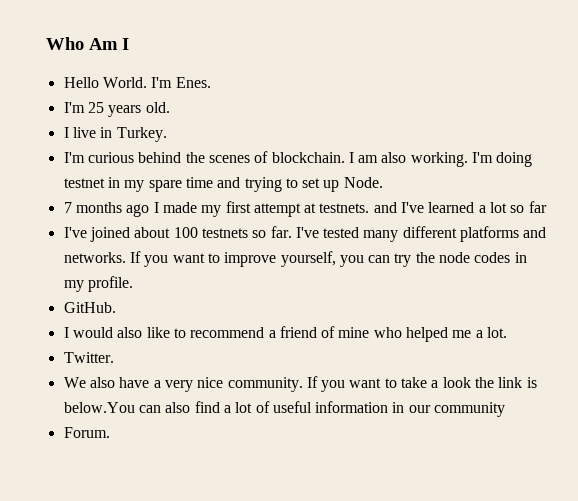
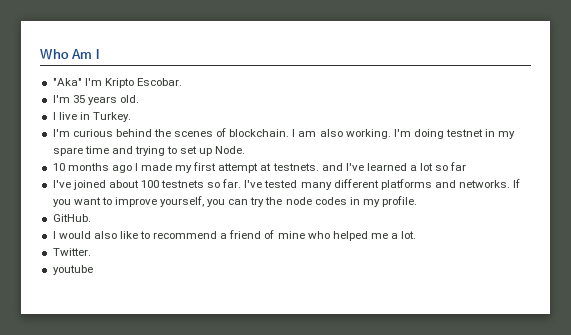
- Hello World. I'm Enes.
- I'm 25 years old.
+ "Aka" I'm Kripto Escobar.
+ I'm 35 years old.
- 7 months ago I made my first attempt at testnets. and I've learned a lot so far
+ 10 months ago I made my first attempt at testnets. and I've learned a lot so far
- We also have a very nice community. If you want to take a look the link is below.You can also find a lot of useful information in our community
- Forum.
+ youtube

